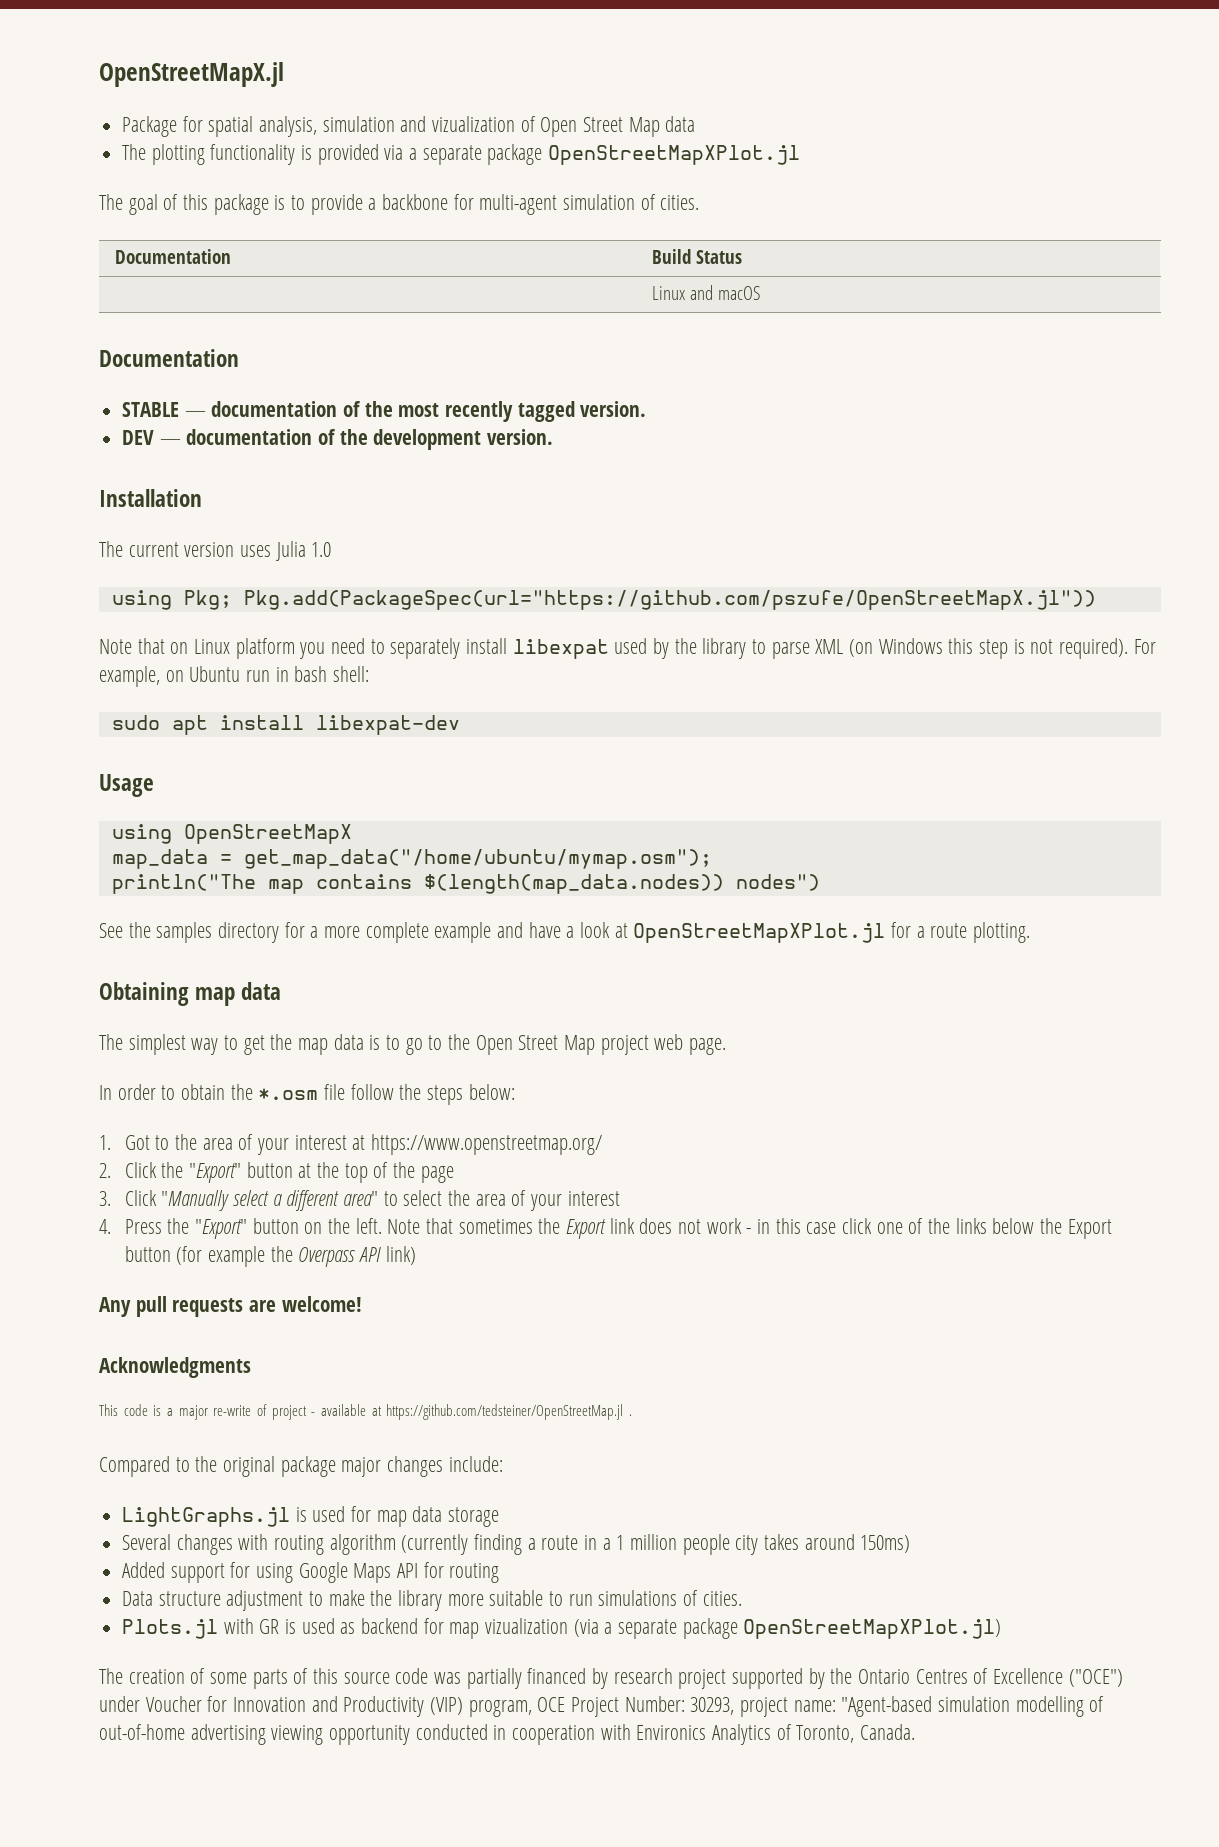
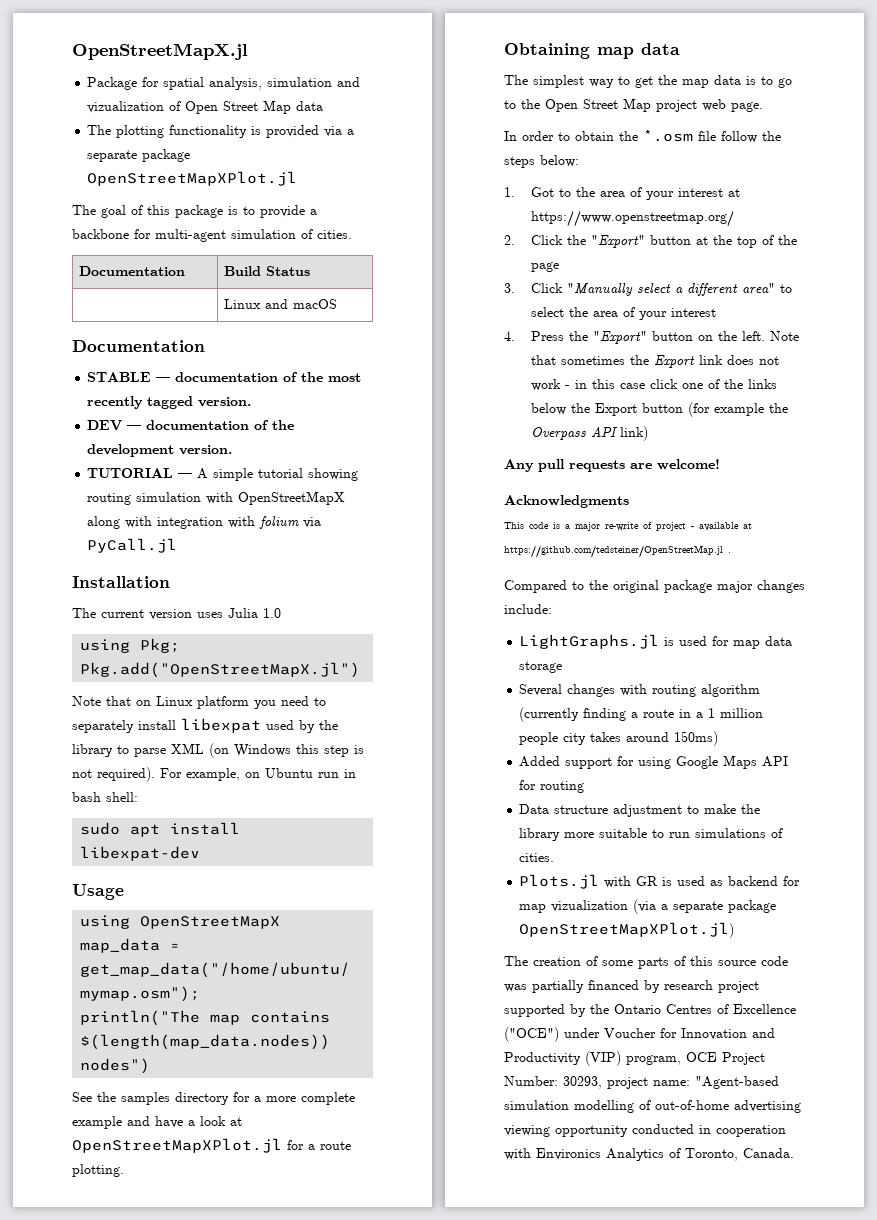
+ TUTORIAL — A simple tutorial showing routing simulation with OpenStreetMapX along with integration with folium via PyCall.jl
- using Pkg; Pkg.add(PackageSpec(url="https://github.com/pszufe/OpenStreetMapX.jl"))
+ using Pkg; Pkg.add("OpenStreetMapX.jl")

